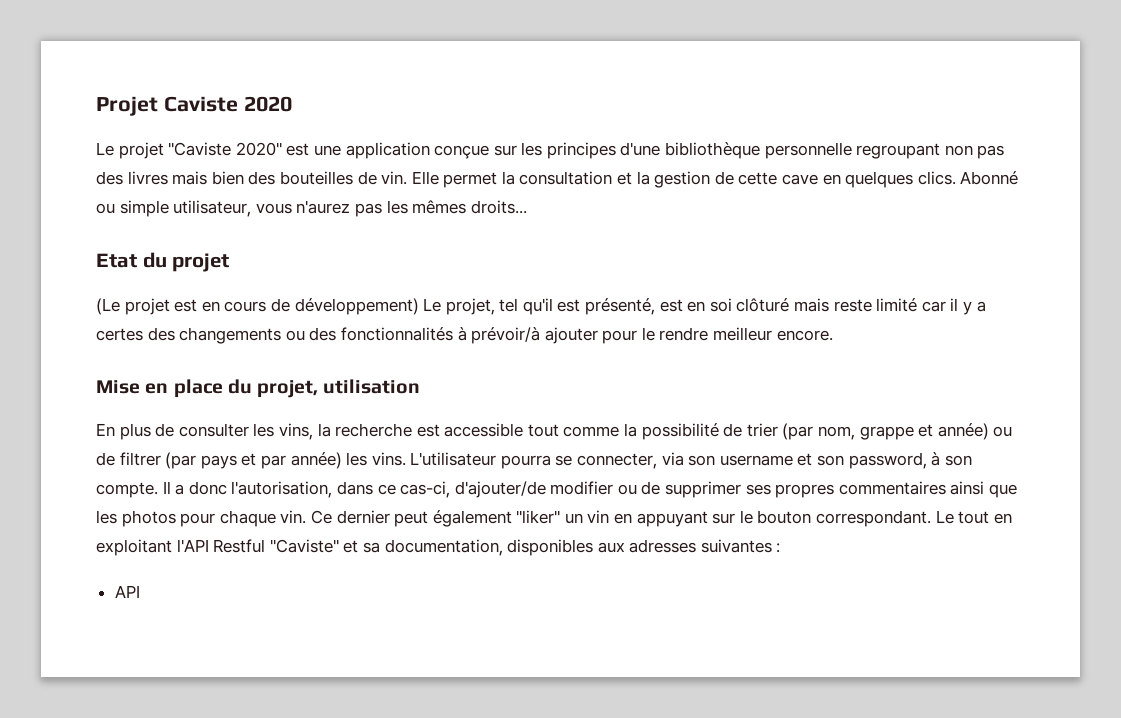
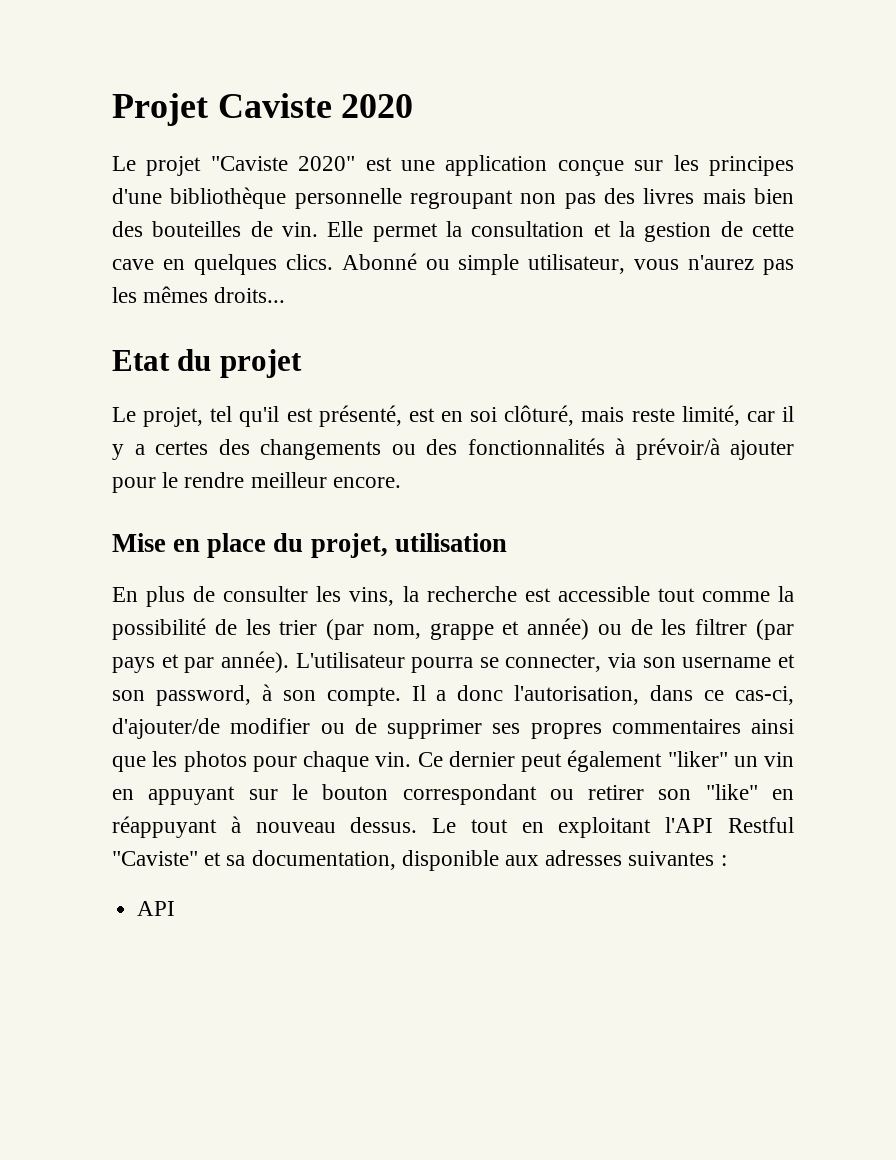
- (Le projet est en cours de développement) Le projet, tel qu'il est présenté, est en soi clôturé mais reste limité car il y a certes des changements ou des fonctionnalités à prévoir/à ajouter pour le rendre meilleur encore.
+ Le projet, tel qu'il est présenté, est en soi clôturé, mais reste limité, car il y a certes des changements ou des fonctionnalités à prévoir/à ajouter pour le rendre meilleur encore.
- En plus de consulter les vins, la recherche est accessible tout comme la possibilité de trier (par nom, grappe et année) ou de filtrer (par pays et par année) les vins.
+ En plus de consulter les vins, la recherche est accessible tout comme la possibilité de les trier (par nom, grappe et année) ou de les filtrer (par pays et par année).
- Ce dernier peut également "liker" un vin en appuyant sur le bouton correspondant.
+ Ce dernier peut également "liker" un vin en appuyant sur le bouton correspondant ou retirer son "like" en réappuyant à nouveau dessus.
- Le tout en exploitant l'API Restful "Caviste" et sa documentation, disponibles aux adresses suivantes :
+ Le tout en exploitant l'API Restful "Caviste" et sa documentation, disponible aux adresses suivantes :

